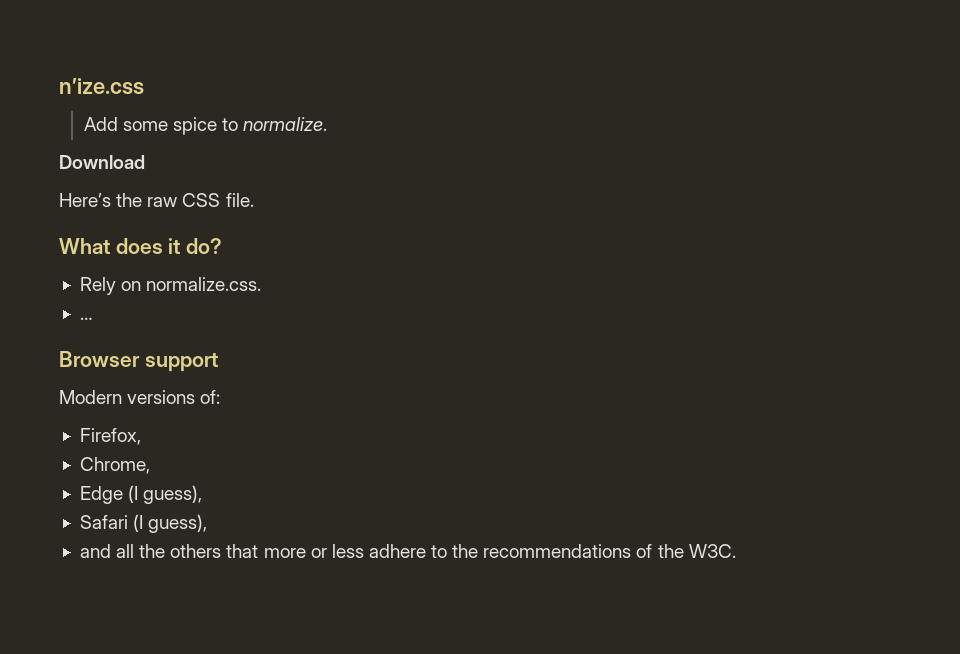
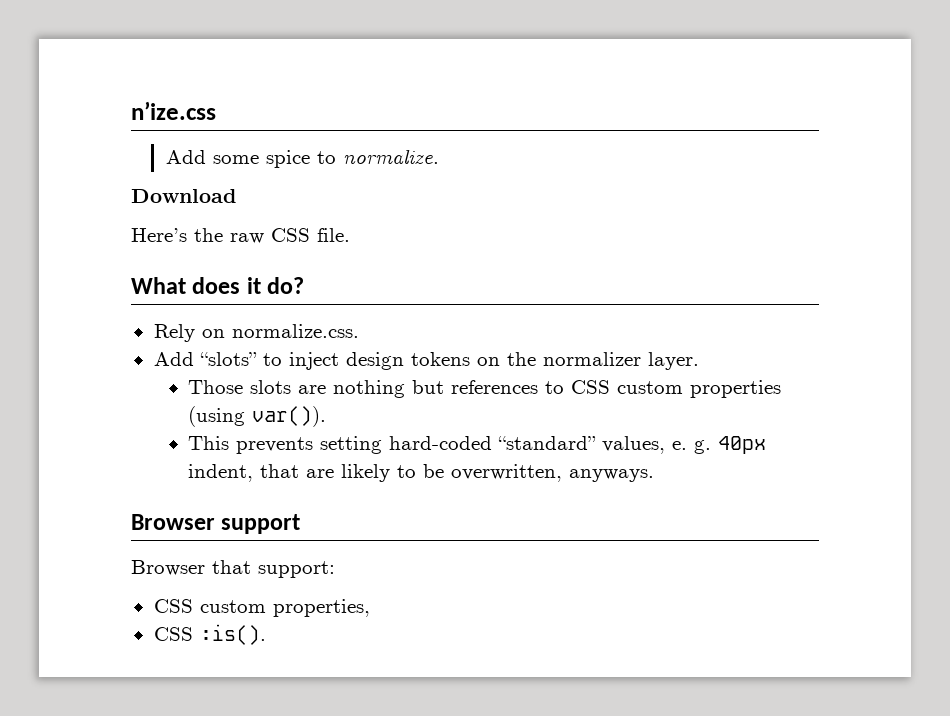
- …
+ Add “slots” to inject design tokens on the normalizer layer.
+ Those slots are nothing but references to CSS custom properties (using var()).
+ This prevents setting hard-coded “standard” values, e. g. 40px indent, that are likely to be overwritten, anyways.
  Browser support
- Modern versions of:
- Firefox,
- Chrome,
- Edge (I guess),
- Safari (I guess),
- and all the others that more or less adhere to the recommendations of the W3C.
+ Browser that support:
+ CSS custom properties,
+ CSS :is().

